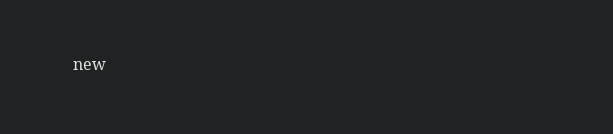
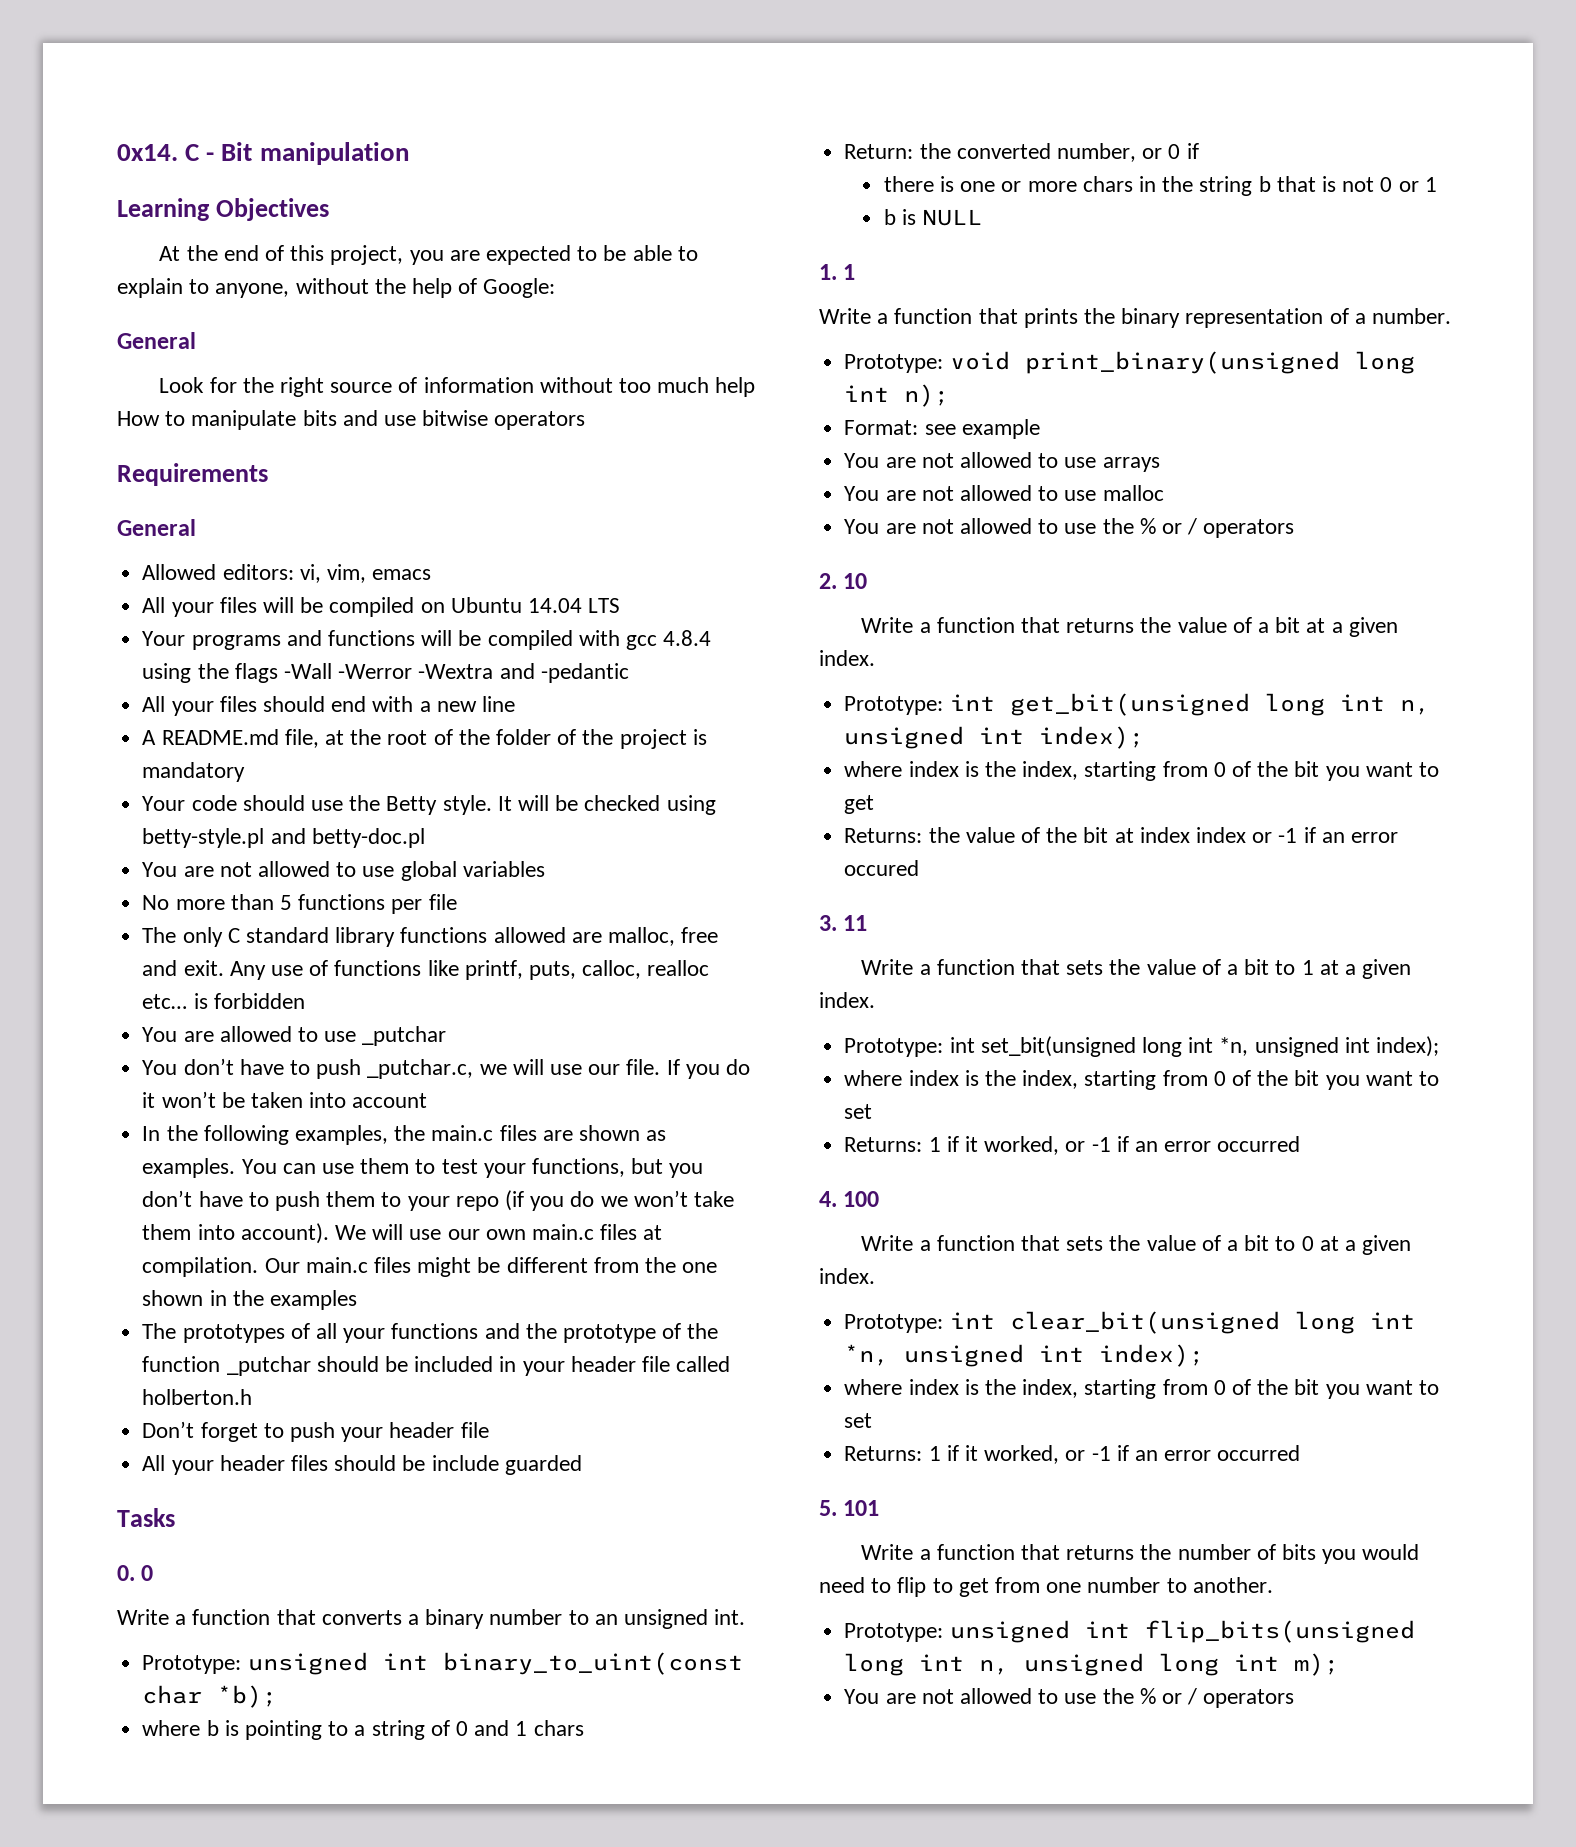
- new
+ 0x14. C - Bit manipulation
+ Learning Objectives
+ At the end of this project, you are expected to be able to explain to anyone, without the help of Google:
+ General
+ Look for the right source of information without too much help How to manipulate bits and use bitwise operators
+ Requirements
+ General
+ Allowed editors: vi, vim, emacs
+ All your files will be compiled on Ubuntu 14.04 LTS
+ Your programs and functions will be compiled with gcc 4.8.4 using the flags -Wall -Werror -Wextra and -pedantic
+ All your files should end with a new line
+ A README.md file, at the root of the folder of the project is mandatory
+ Your code should use the Betty style. It will be checked using betty-style.pl and betty-doc.pl
+ You are not allowed to use global variables
+ No more than 5 functions per file
+ The only C standard library functions allowed are malloc, free and exit. Any use of functions like printf, puts, calloc, realloc etc… is forbidden
+ You are allowed to use _putchar
+ You don’t have to push _putchar.c, we will use our file. If you do it won’t be taken into account
+ In the following examples, the main.c files are shown as examples. You can use them to test your functions, but you don’t have to push them to your repo (if you do we won’t take them into account). We will use our own main.c files at compilation. Our main.c files might be different from the one shown in the examples
+ The prototypes of all your functions and the prototype of the function _putchar should be included in your header file called holberton.h
+ Don’t forget to push your header file
+ All your header files should be include guarded
+ Tasks
+ 0. 0
+ Write a function that converts a binary number to an unsigned int.
+ Prototype: unsigned int binary_to_uint(const char *b);
+ where b is pointing to a string of 0 and 1 chars
+ Return: the converted number, or 0 if
+ there is one or more chars in the string b that is not 0 or 1
+ b is NULL
+ 1. 1
+ Write a function that prints the binary representation of a number.
+ Prototype: void print_binary(unsigned long int n);
+ Format: see example
+ You are not allowed to use arrays
+ You are not allowed to use malloc
+ You are not allowed to use the % or / operators
+ 2. 10
+ Write a function that returns the value of a bit at a given index.
+ Prototype: int get_bit(unsigned long int n, unsigned int index);
+ where index is the index, starting from 0 of the bit you want to get
+ Returns: the value of the bit at index index or -1 if an error occured
+ 3. 11
+ Write a function that sets the value of a bit to 1 at a given index.
+ Prototype: int set_bit(unsigned long int *n, unsigned int index);
+ where index is the index, starting from 0 of the bit you want to set
+ Returns: 1 if it worked, or -1 if an error occurred
+ 4. 100
+ Write a function that sets the value of a bit to 0 at a given index.
+ Prototype: int clear_bit(unsigned long int *n, unsigned int index);
+ where index is the index, starting from 0 of the bit you want to set
+ Returns: 1 if it worked, or -1 if an error occurred
+ 5. 101
+ Write a function that returns the number of bits you would need to flip to get from one number to another.
+ Prototype: unsigned int flip_bits(unsigned long int n, unsigned long int m);
+ You are not allowed to use the % or / operators

